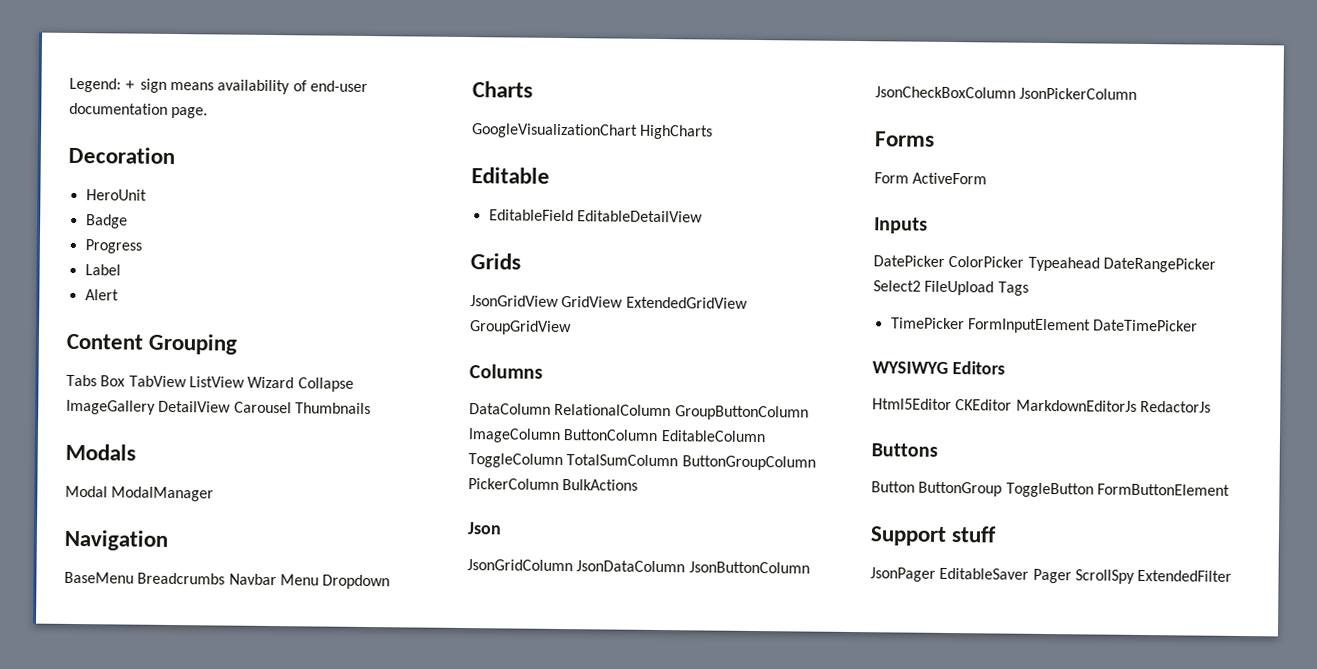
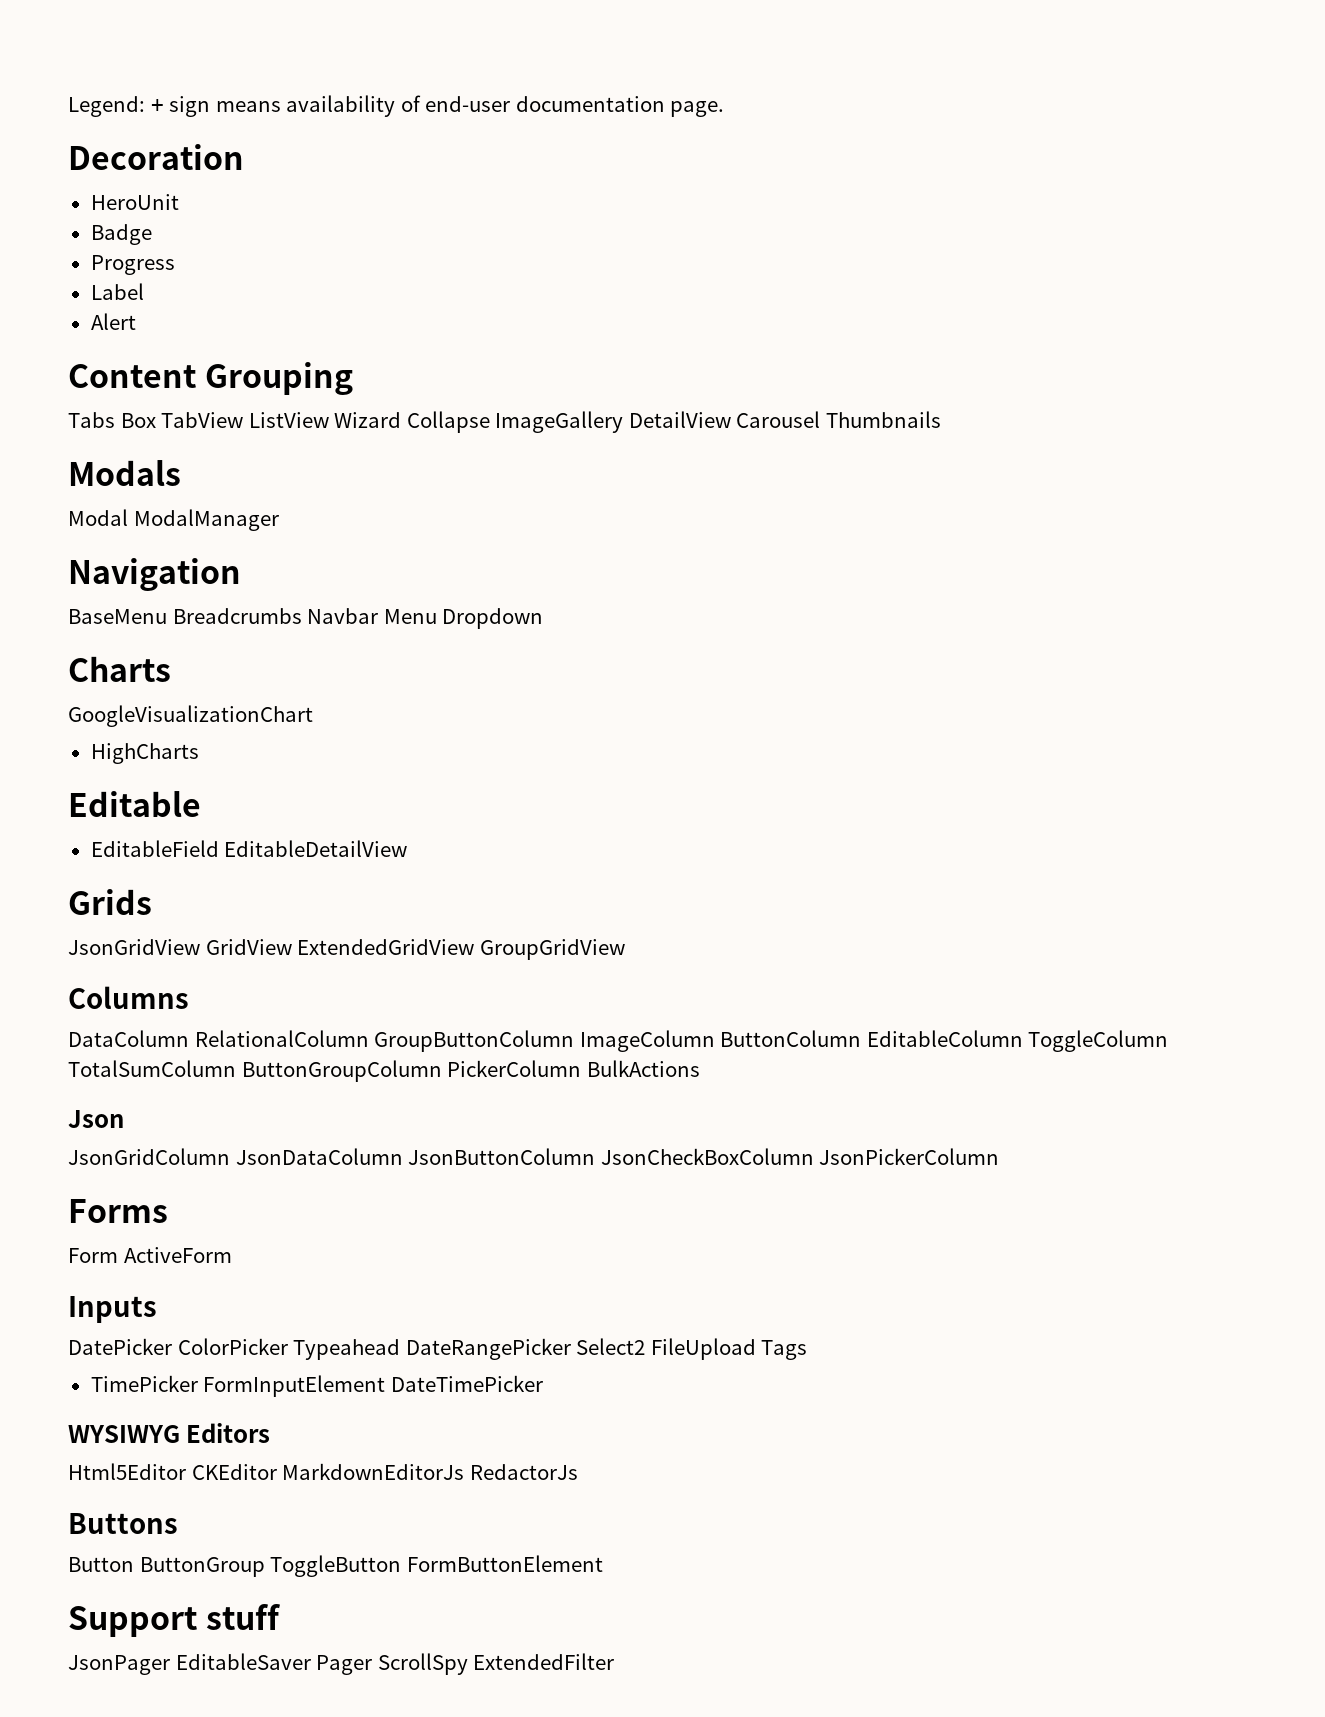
- GoogleVisualizationChart HighCharts
+ GoogleVisualizationChart
+ HighCharts

